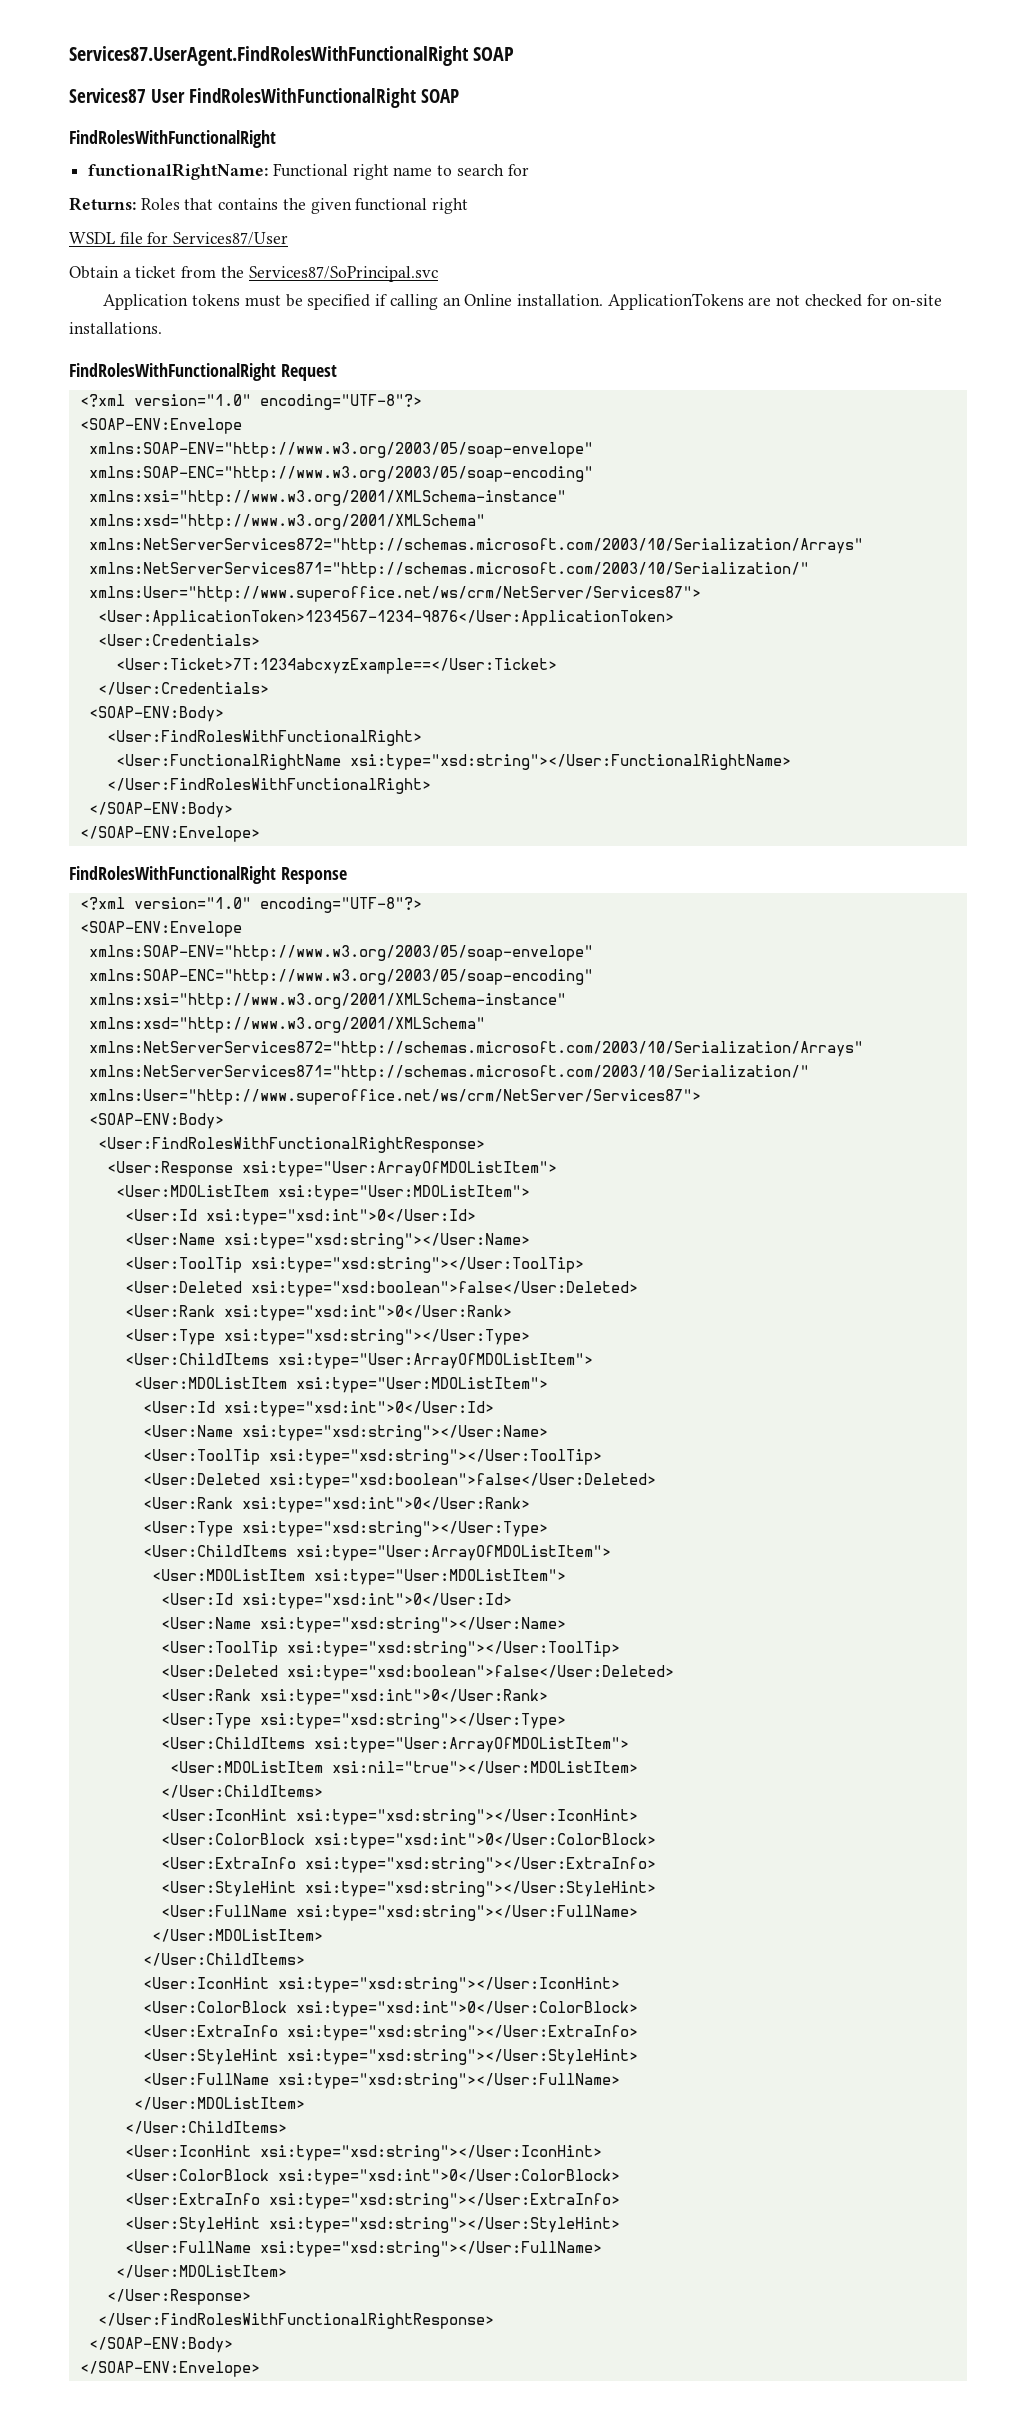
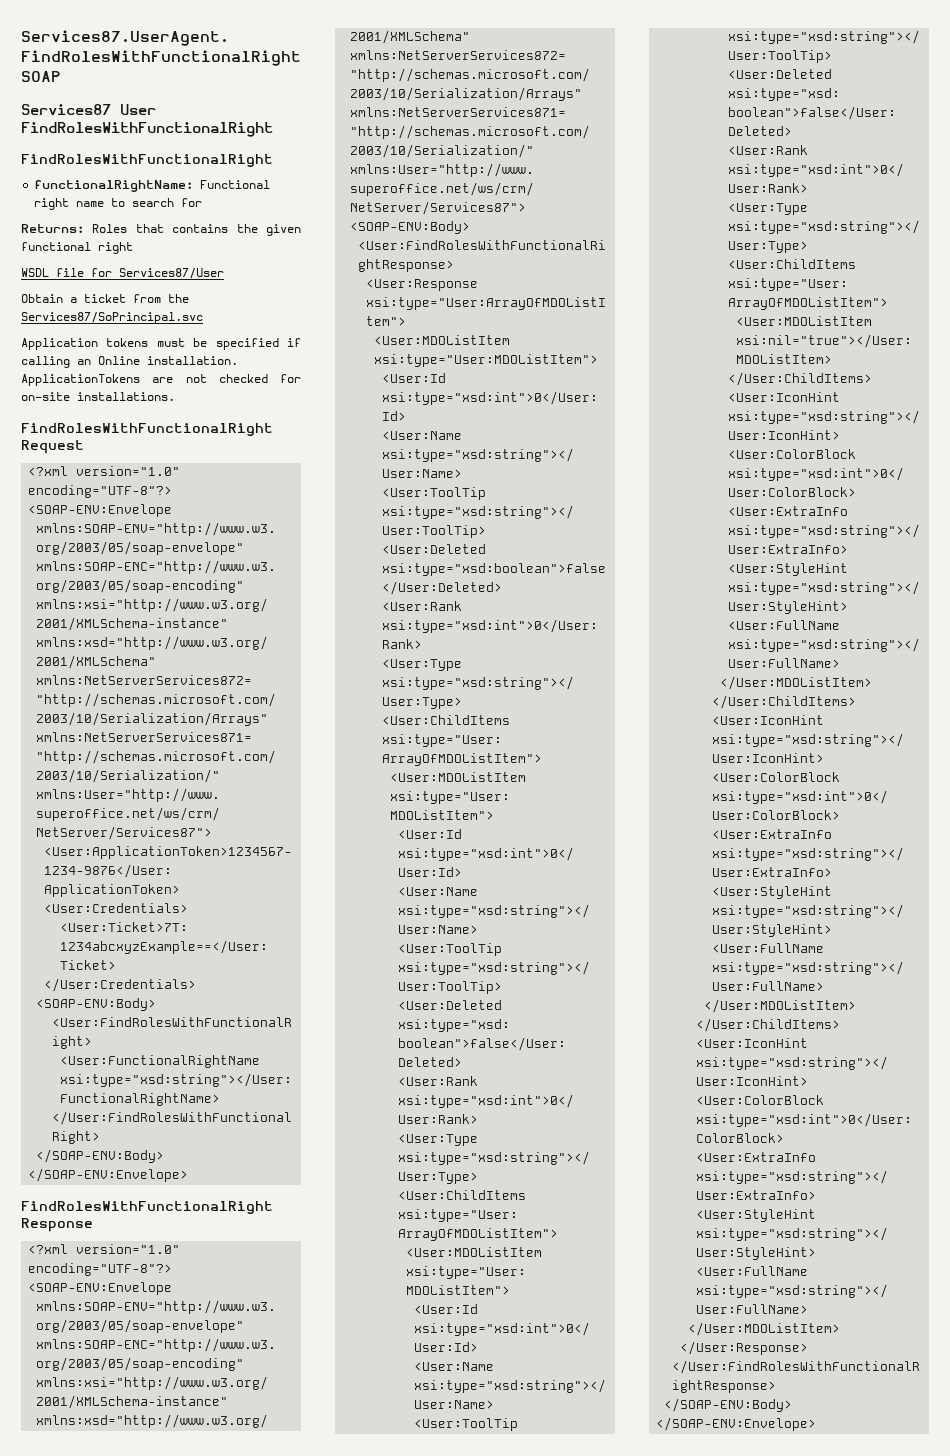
- Services87 User FindRolesWithFunctionalRight SOAP
+ Services87 User FindRolesWithFunctionalRight

